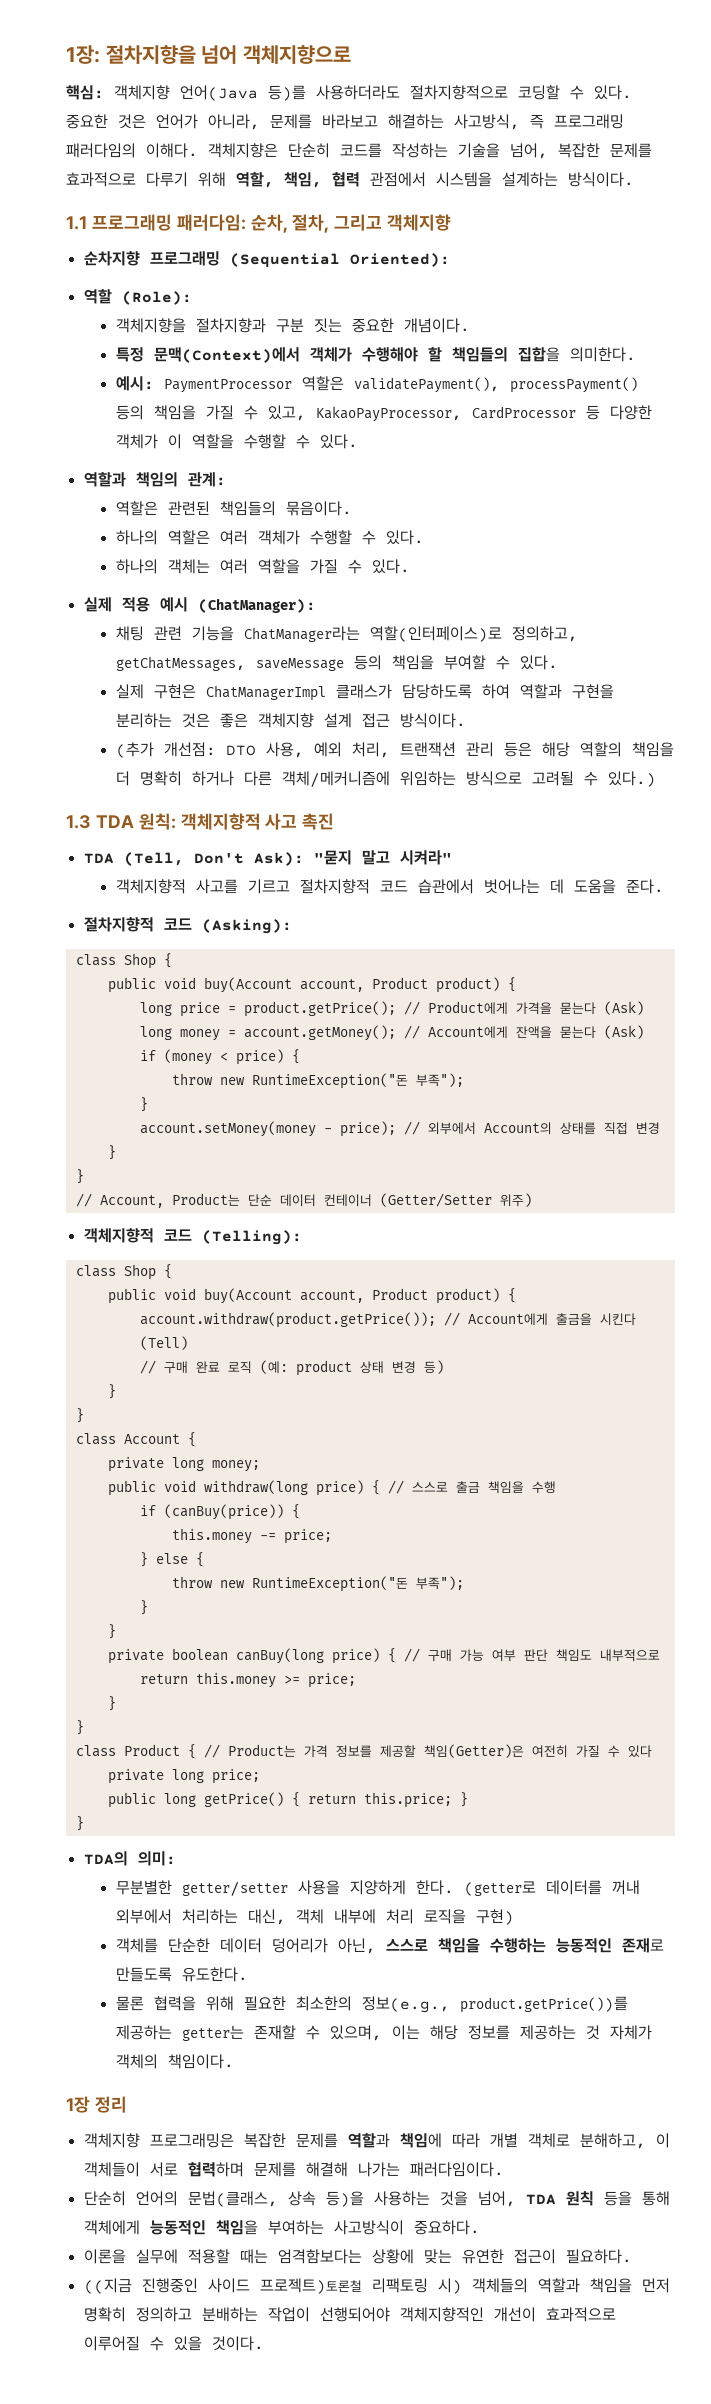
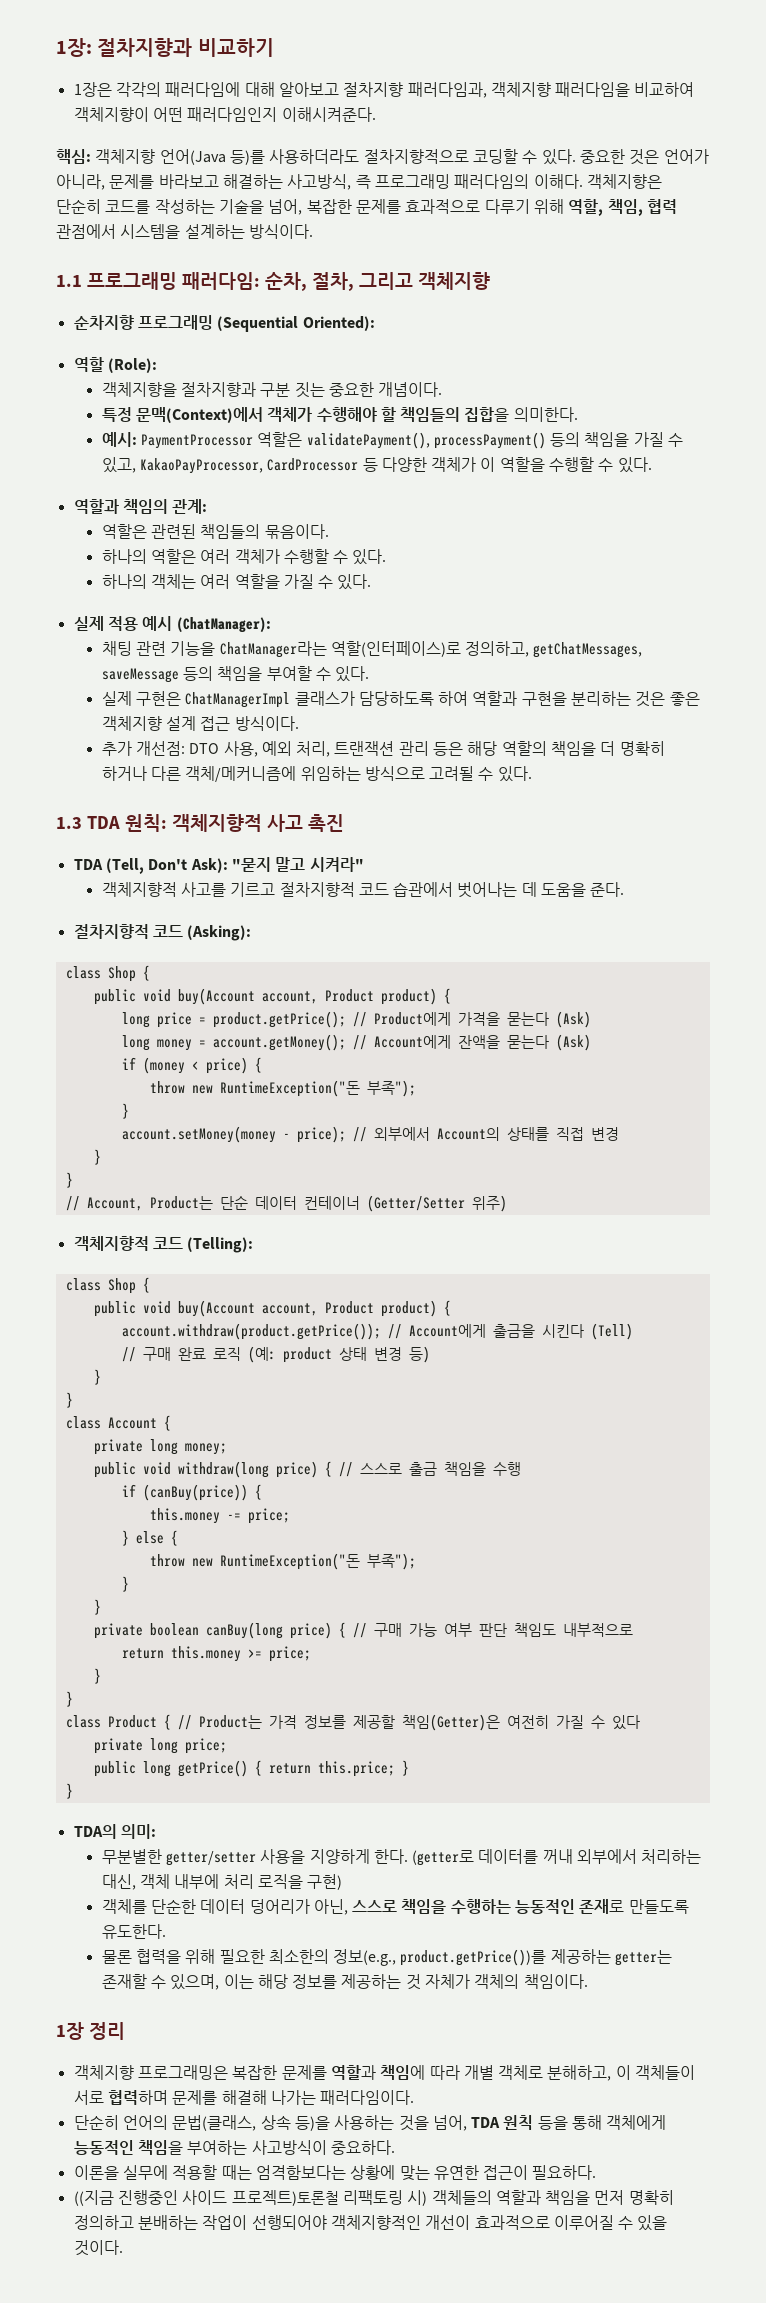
- 1장: 절차지향을 넘어 객체지향으로
+ 1장: 절차지향과 비교하기
+ 1장은 각각의 패러다임에 대해 알아보고 절차지향 패러다임과, 객체지향 패러다임을 비교하여 객체지향이 어떤 패러다임인지 이해시켜준다.
- (추가 개선점: DTO 사용, 예외 처리, 트랜잭션 관리 등은 해당 역할의 책임을 더 명확히 하거나 다른 객체/메커니즘에 위임하는 방식으로 고려될 수 있다.)
+ 추가 개선점: DTO 사용, 예외 처리, 트랜잭션 관리 등은 해당 역할의 책임을 더 명확히 하거나 다른 객체/메커니즘에 위임하는 방식으로 고려될 수 있다.

